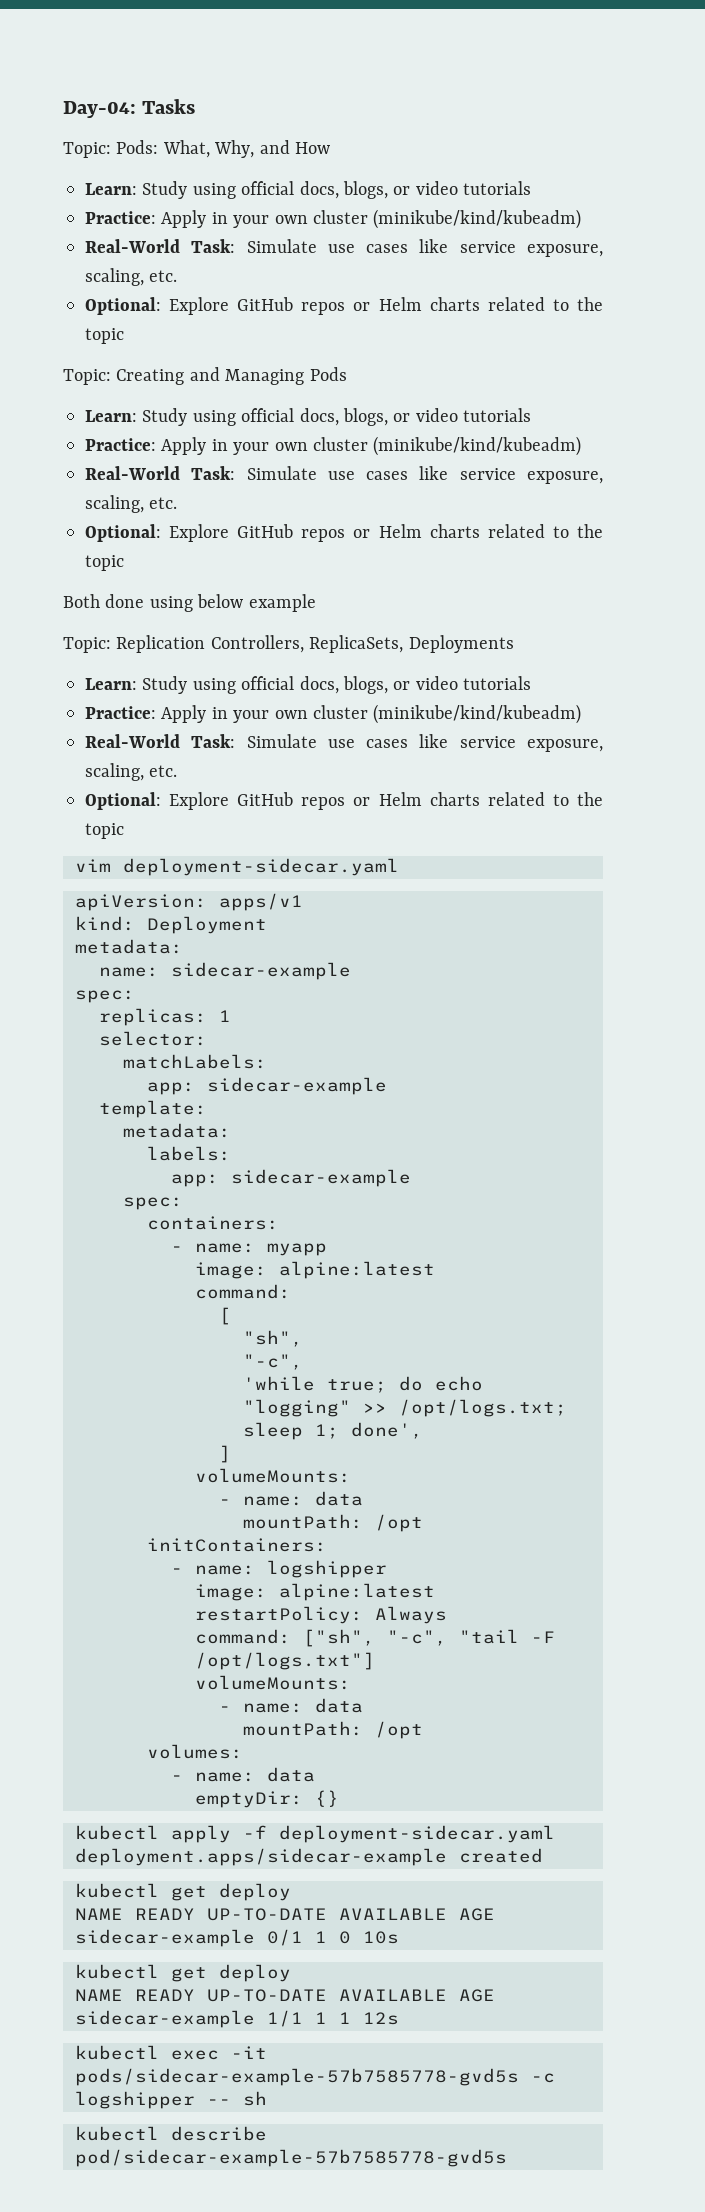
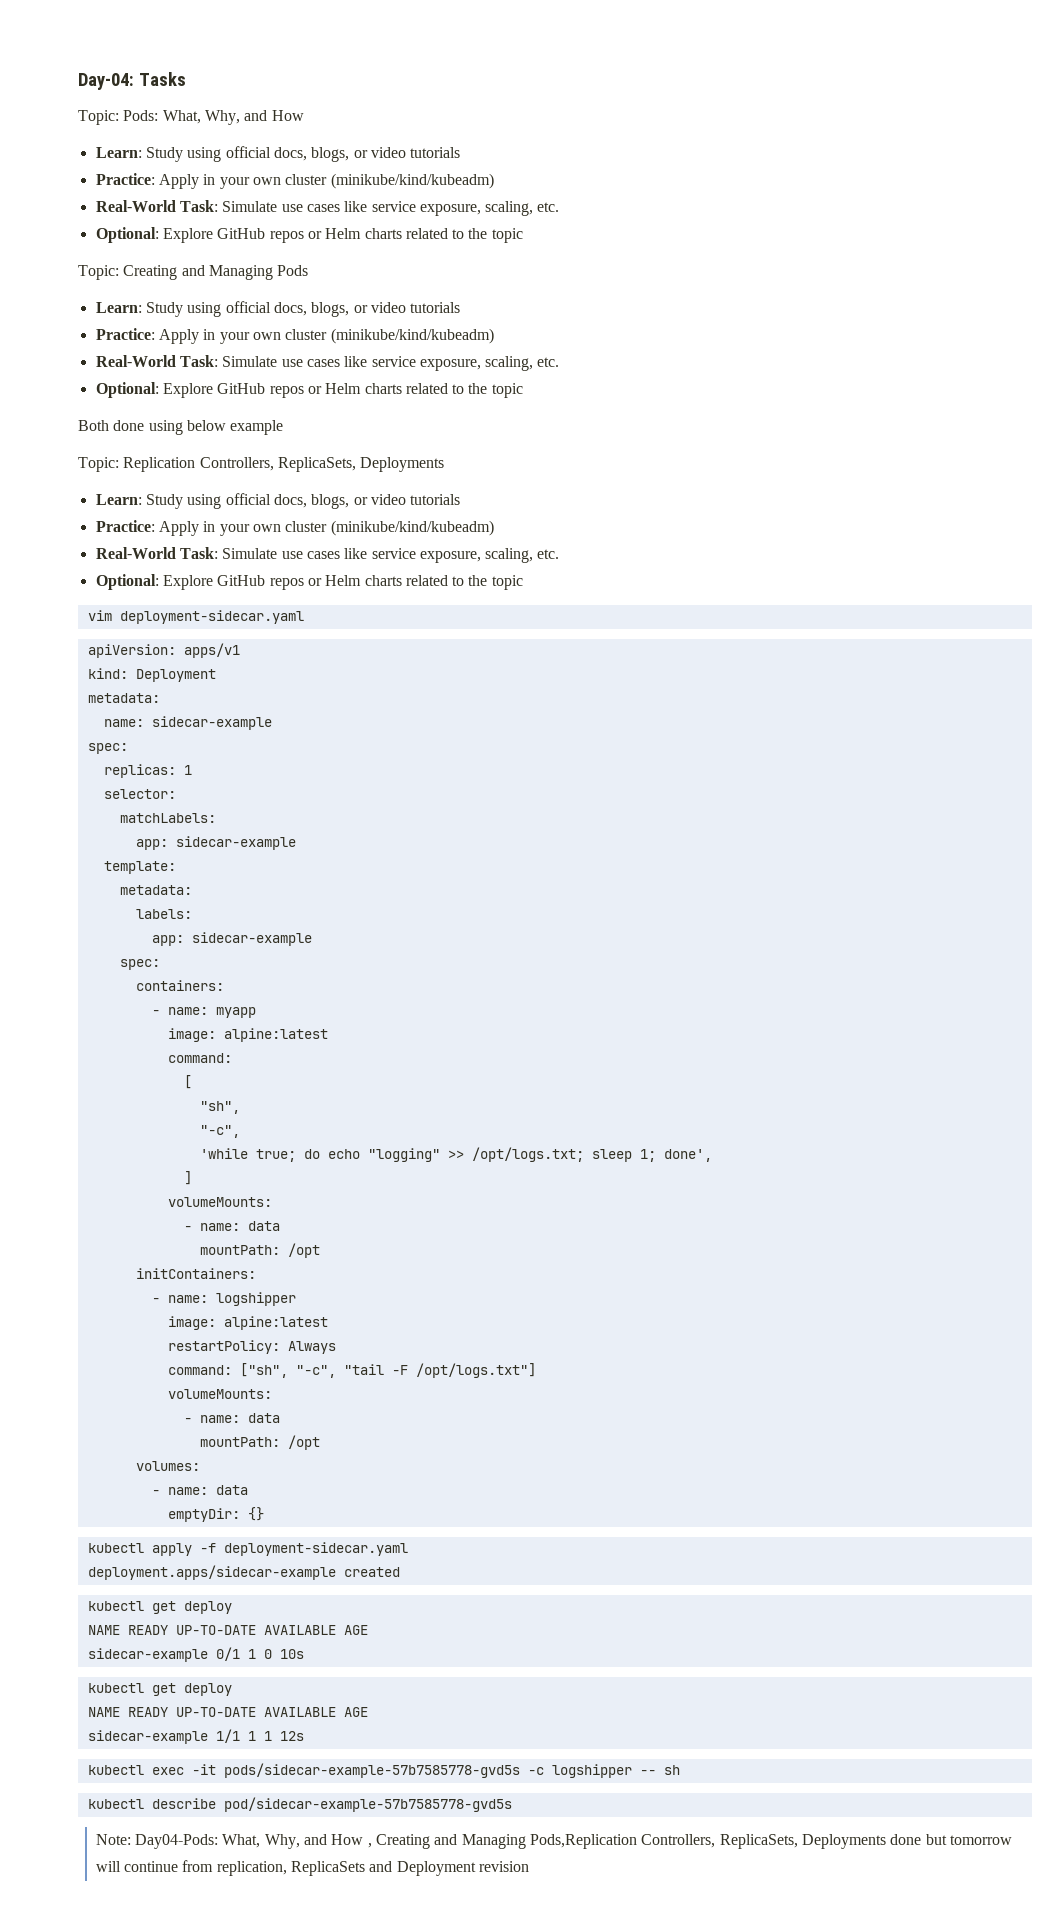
+ Note: Day04-Pods: What, Why, and How , Creating and Managing Pods,Replication Controllers, ReplicaSets, Deployments done but tomorrow will continue from replication, ReplicaSets and Deployment revision

